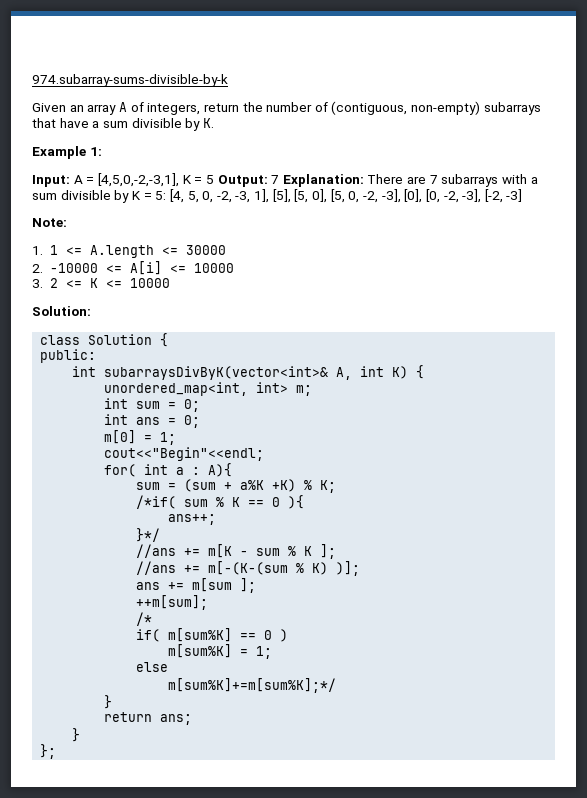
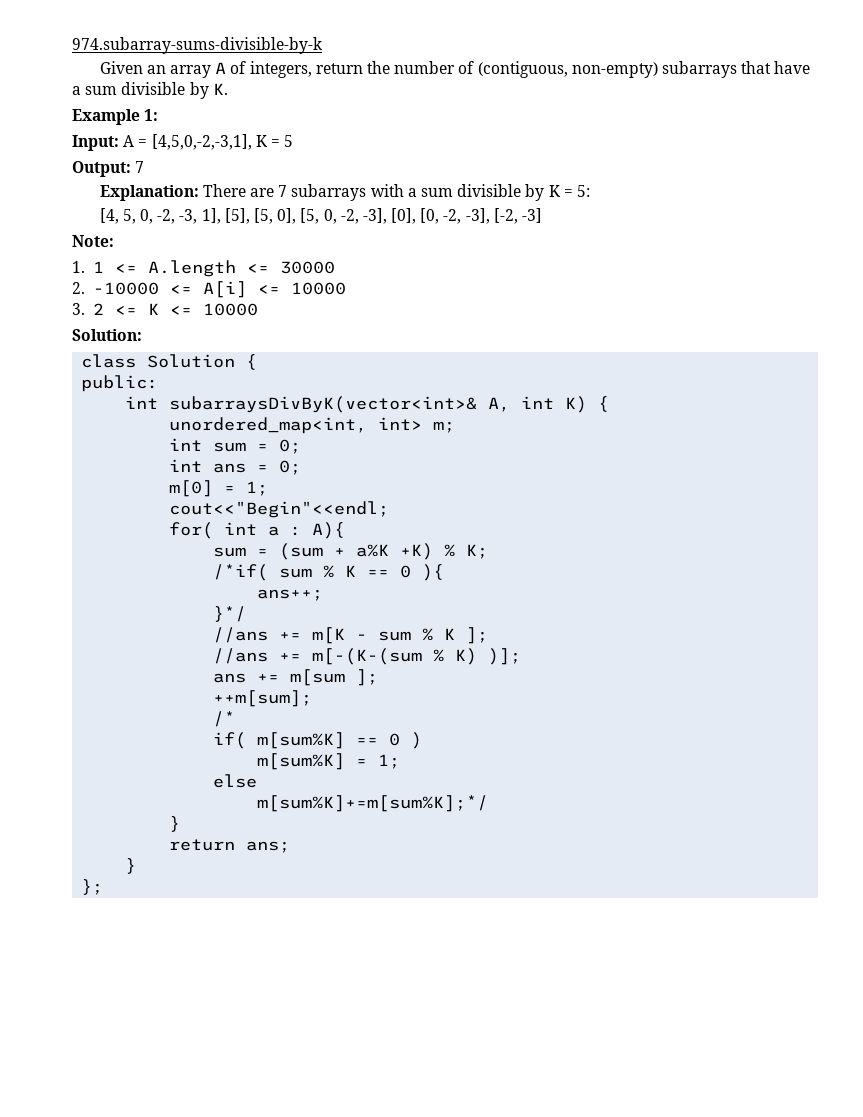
- Input: A = [4,5,0,-2,-3,1], K = 5 Output: 7 Explanation: There are 7 subarrays with a sum divisible by K = 5: [4, 5, 0, -2, -3, 1], [5], [5, 0], [5, 0, -2, -3], [0], [0, -2, -3], [-2, -3]
+ Input: A = [4,5,0,-2,-3,1], K = 5
+ Output: 7
+ Explanation: There are 7 subarrays with a sum divisible by K = 5:
+ [4, 5, 0, -2, -3, 1], [5], [5, 0], [5, 0, -2, -3], [0], [0, -2, -3], [-2, -3]

